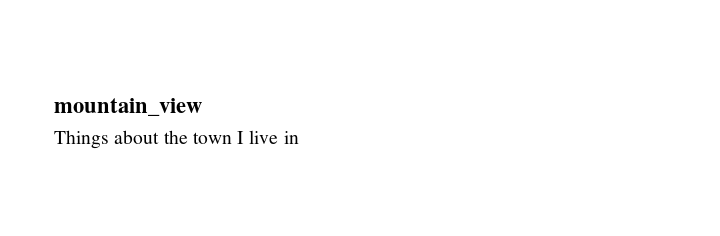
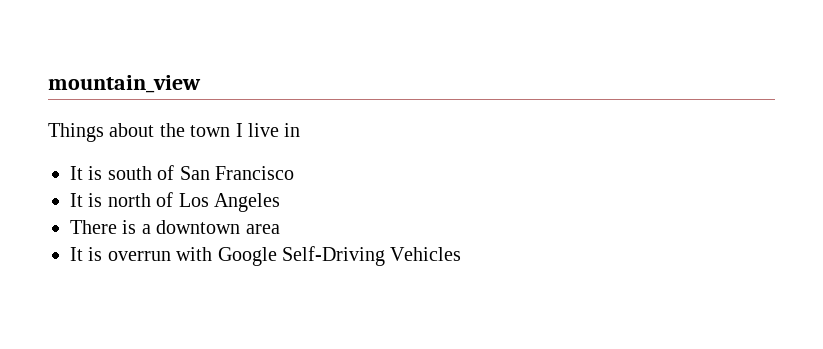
+ It is south of San Francisco
+ It is north of Los Angeles
+ There is a downtown area
+ It is overrun with Google Self-Driving Vehicles

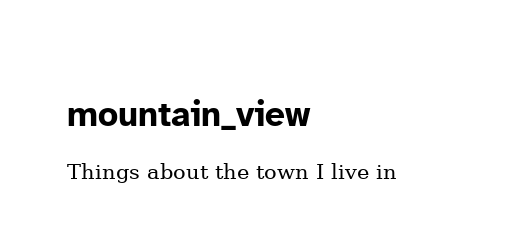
- It is south of San Francisco
- It is north of Los Angeles
- There is a downtown area
- It is overrun with Google Self-Driving Vehicles

